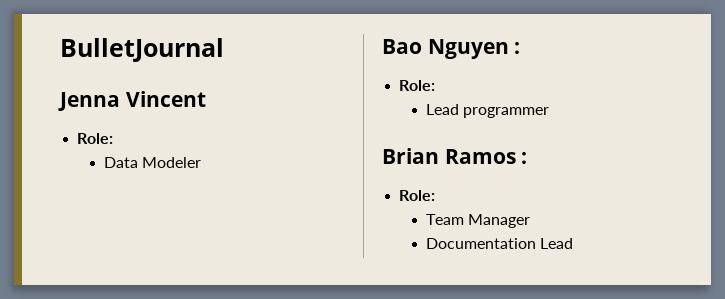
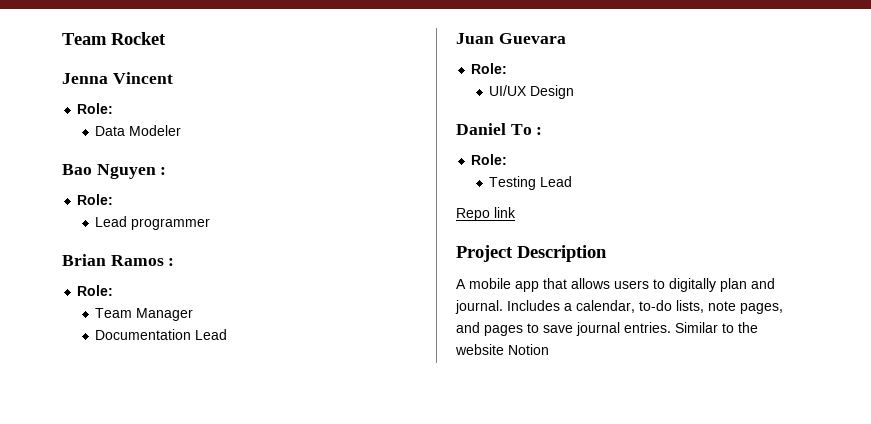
- BulletJournal
+ Team Rocket
+ Juan Guevara
+ Role:
+ UI/UX Design
+ Daniel To :
+ Role:
+ Testing Lead
+ Repo link
+ Project Description
+ A mobile app that allows users to digitally plan and journal. Includes a calendar, to-do lists, note pages, and pages to save journal entries. Similar to the website Notion

